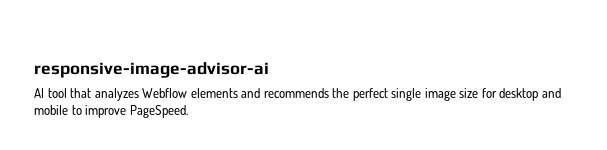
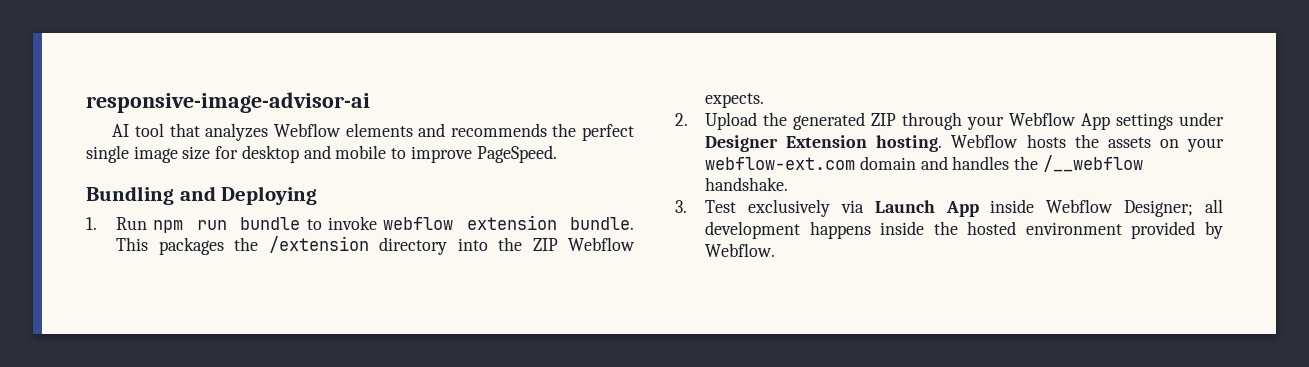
+ Bundling and Deploying
+ 1. Run npm run bundle to invoke webflow extension bundle. This packages the /extension directory into the ZIP Webflow expects.
+ 2. Upload the generated ZIP through your Webflow App settings under Designer Extension hosting. Webflow hosts the assets on your webflow-ext.com domain and handles the /__webflow handshake.
+ 3. Test exclusively via Launch App inside Webflow Designer; all development happens inside the hosted environment provided by Webflow.

